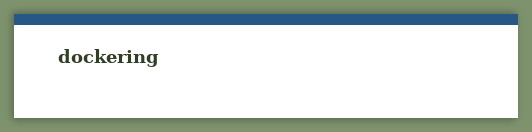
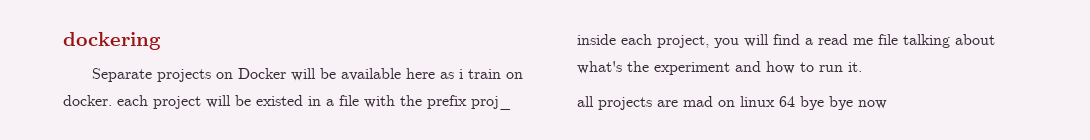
+ Separate projects on Docker will be available here as i train on docker. each project will be existed in a file with the prefix proj_ inside each project, you will find a read me file talking about what's the experiment and how to run it.
+ all projects are mad on linux 64 bye bye now

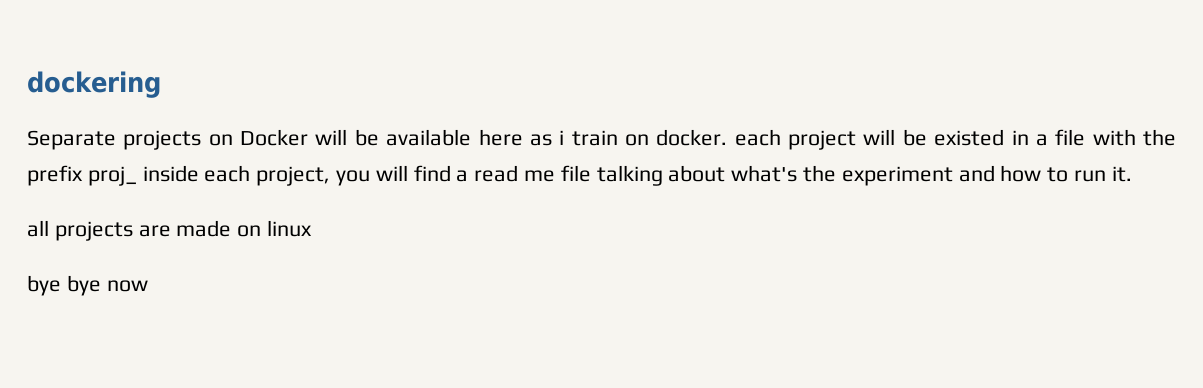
- all projects are mad on linux 64 bye bye now
+ all projects are made on linux
+ bye bye now

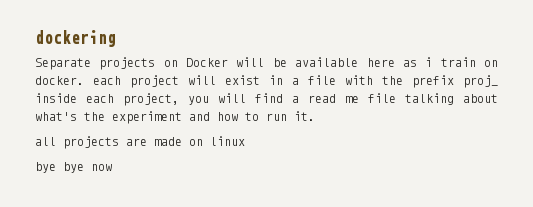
- Separate projects on Docker will be available here as i train on docker. each project will be existed in a file with the prefix proj_ inside each project, you will find a read me file talking about what's the experiment and how to run it.
+ Separate projects on Docker will be available here as i train on docker. each project will exist in a file with the prefix proj_ inside each project, you will find a read me file talking about what's the experiment and how to run it.

